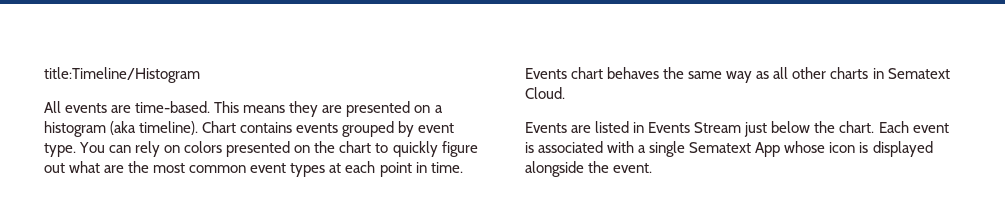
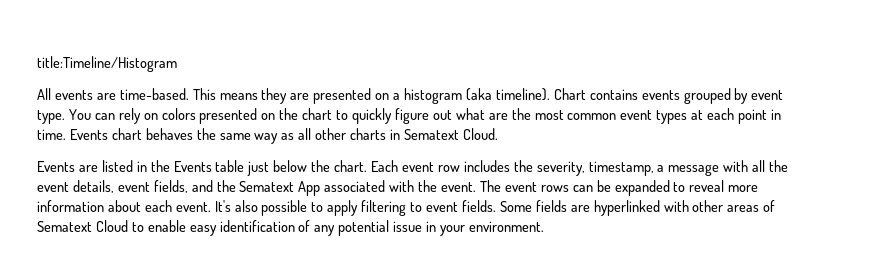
- Events are listed in Events Stream just below the chart.
+ Events are listed in the Events table just below the chart.
- Each event is associated with a single Sematext App whose icon is displayed alongside the event.
+ Each event row includes the severity, timestamp, a message with all the event details, event fields, and the Sematext App associated with the event. The event rows can be expanded to reveal more information about each event. It's also possible to apply filtering to event fields. Some fields are hyperlinked with other areas of Sematext Cloud to enable easy identification of any potential issue in your environment.

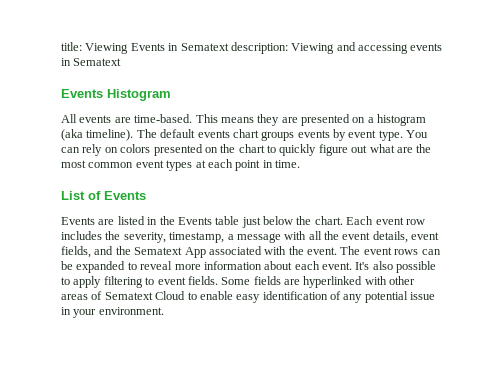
- title:Timeline/Histogram
+ title: Viewing Events in Sematext description: Viewing and accessing events in Sematext
+ Events Histogram
- Chart contains events grouped by event type.
+ The default events chart groups events by event type.
- You can rely on colors presented on the chart to quickly figure out what are the most common event types at each point in time. Events chart behaves the same way as all other charts in Sematext Cloud.
+ You can rely on colors presented on the chart to quickly figure out what are the most common event types at each point in time.
+ List of Events

